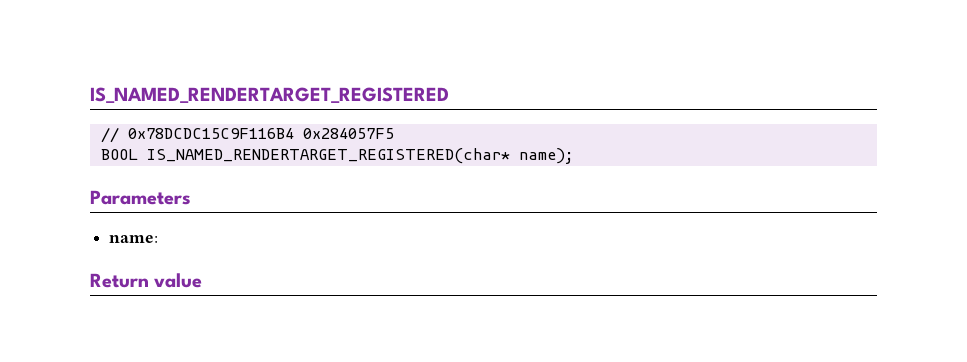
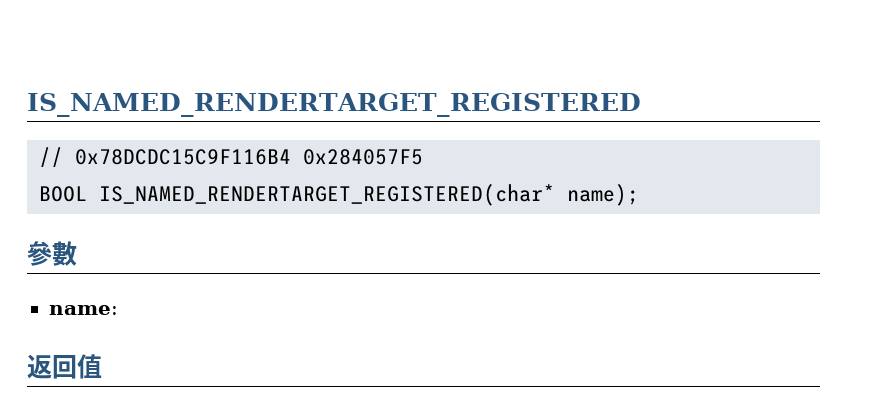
- Parameters
+ 參數
- Return value
+ 返回值

